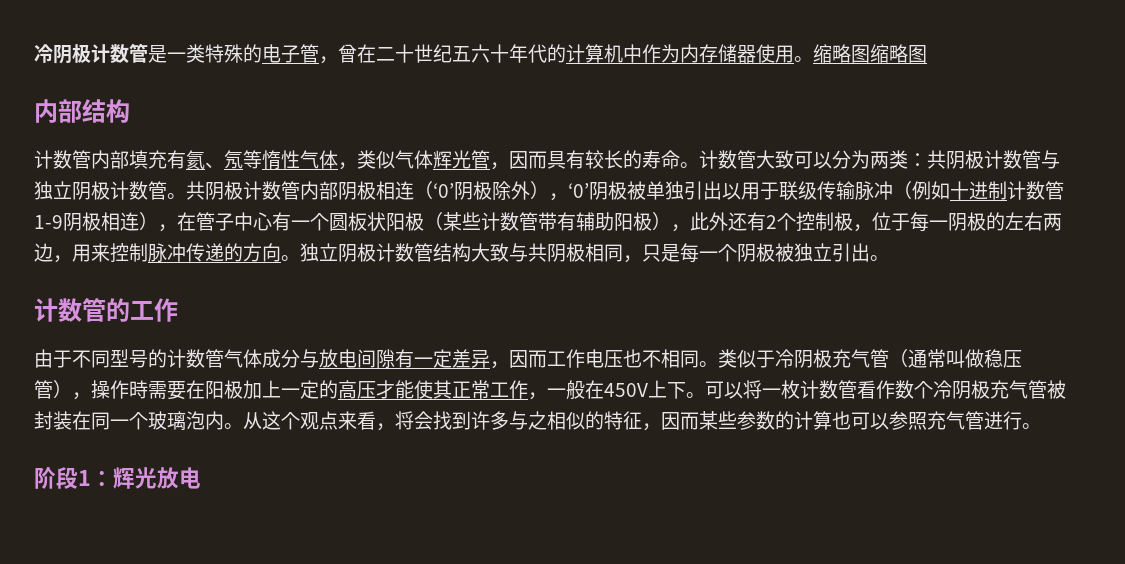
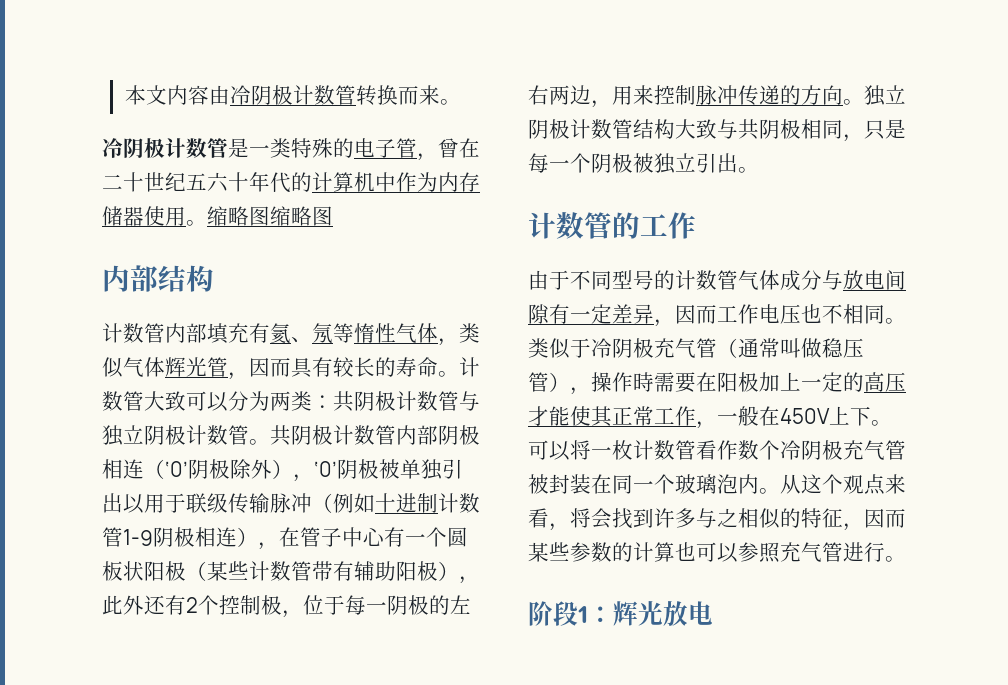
+ 本文内容由冷阴极计数管转换而来。

